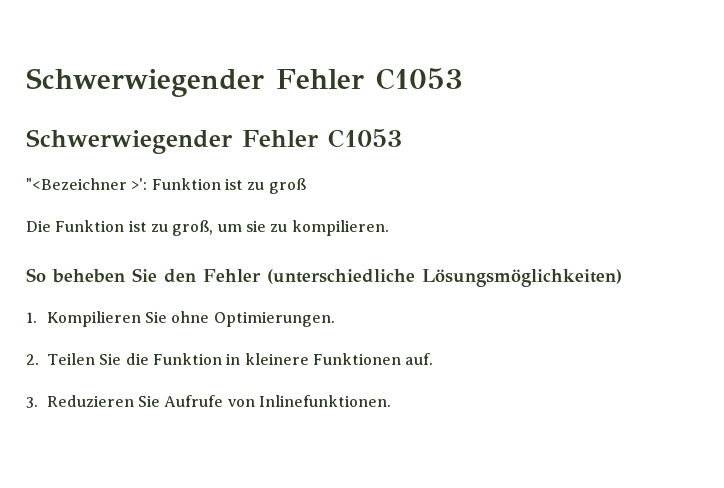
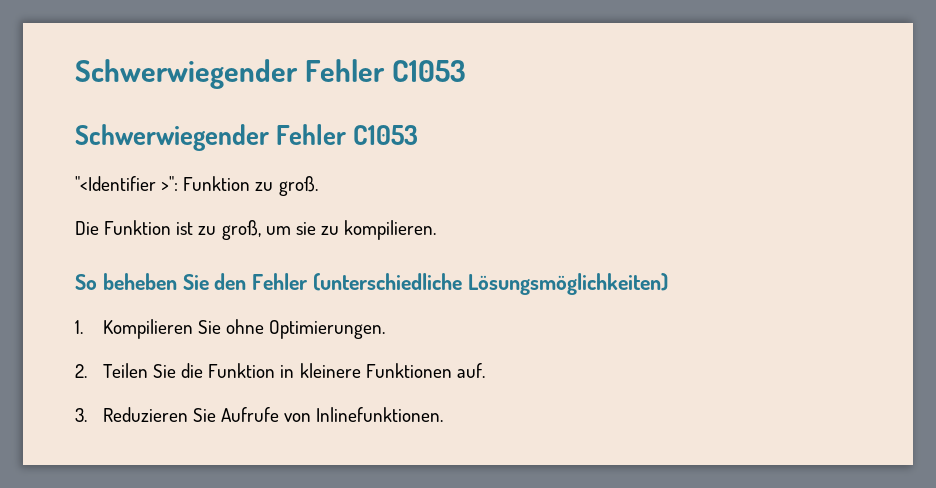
- "<Bezeichner >': Funktion ist zu groß
+ "<Identifier >": Funktion zu groß.

